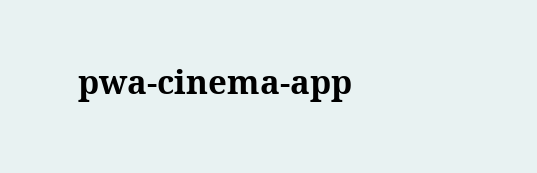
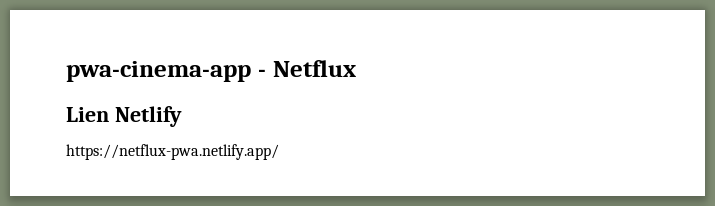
- pwa-cinema-app
+ pwa-cinema-app - Netflux
+ Lien Netlify
+ https://netflux-pwa.netlify.app/

